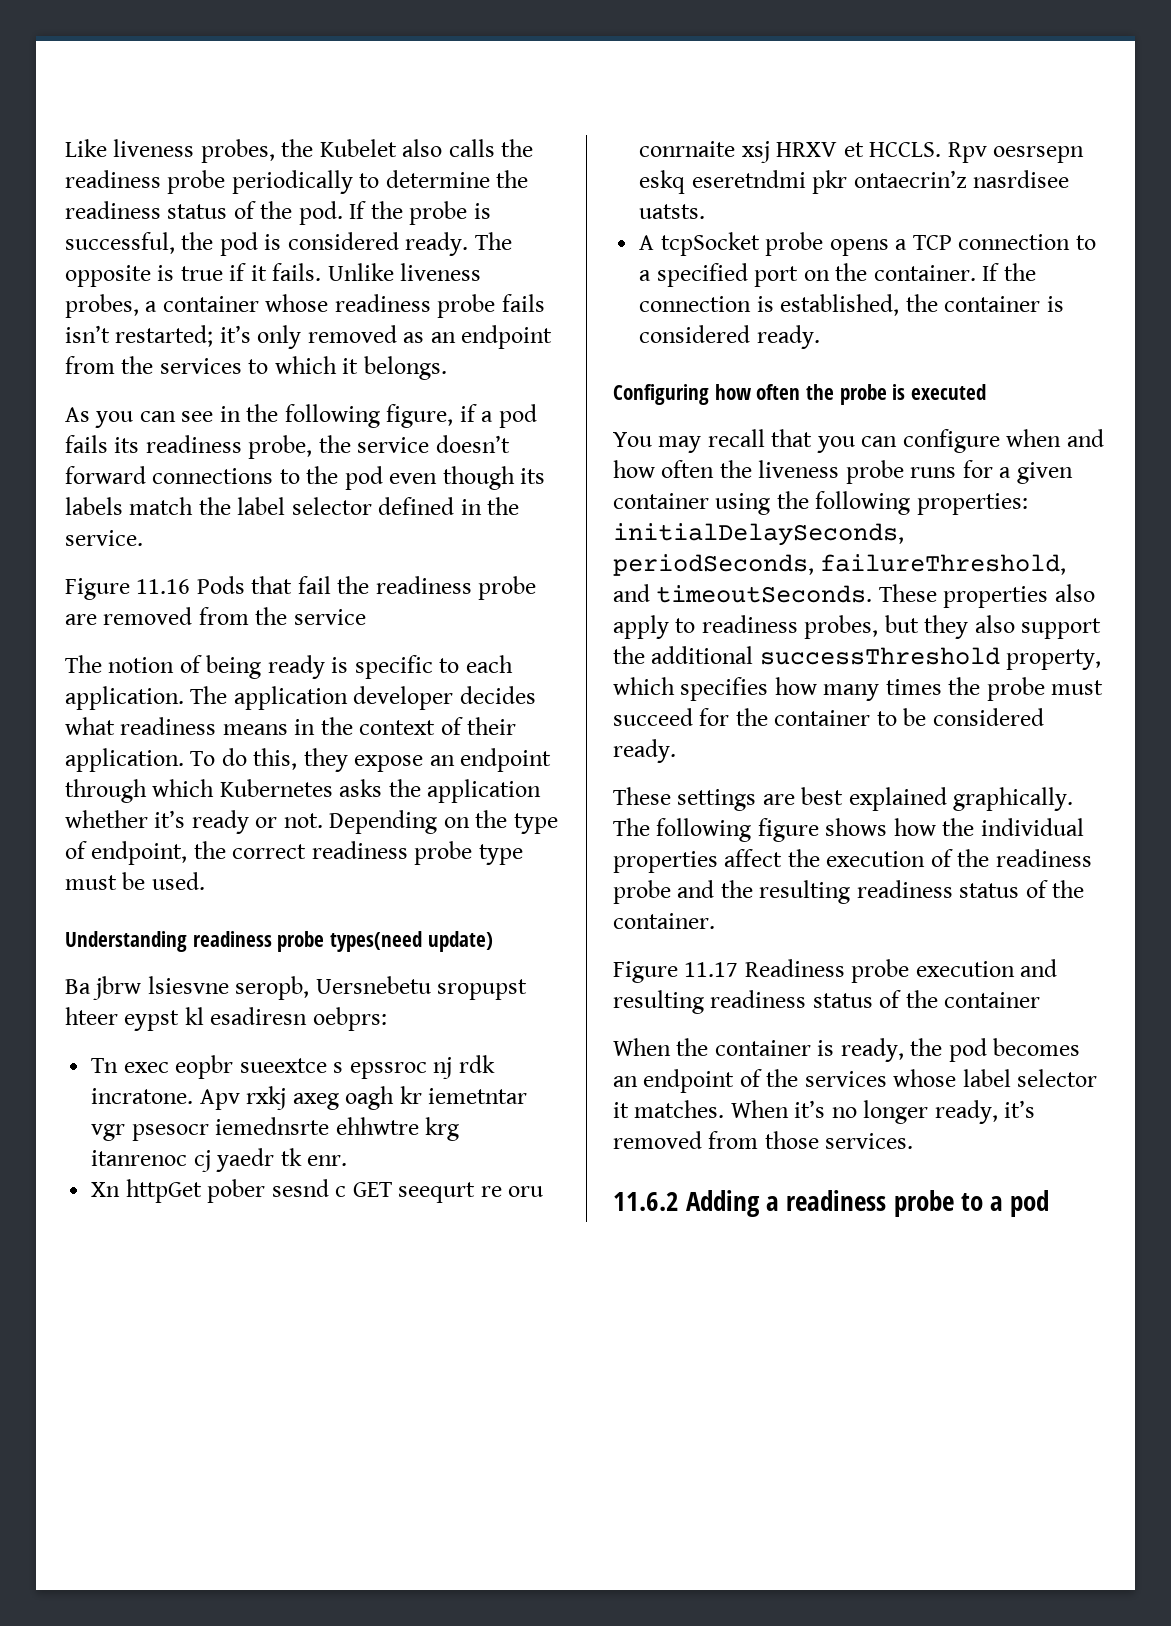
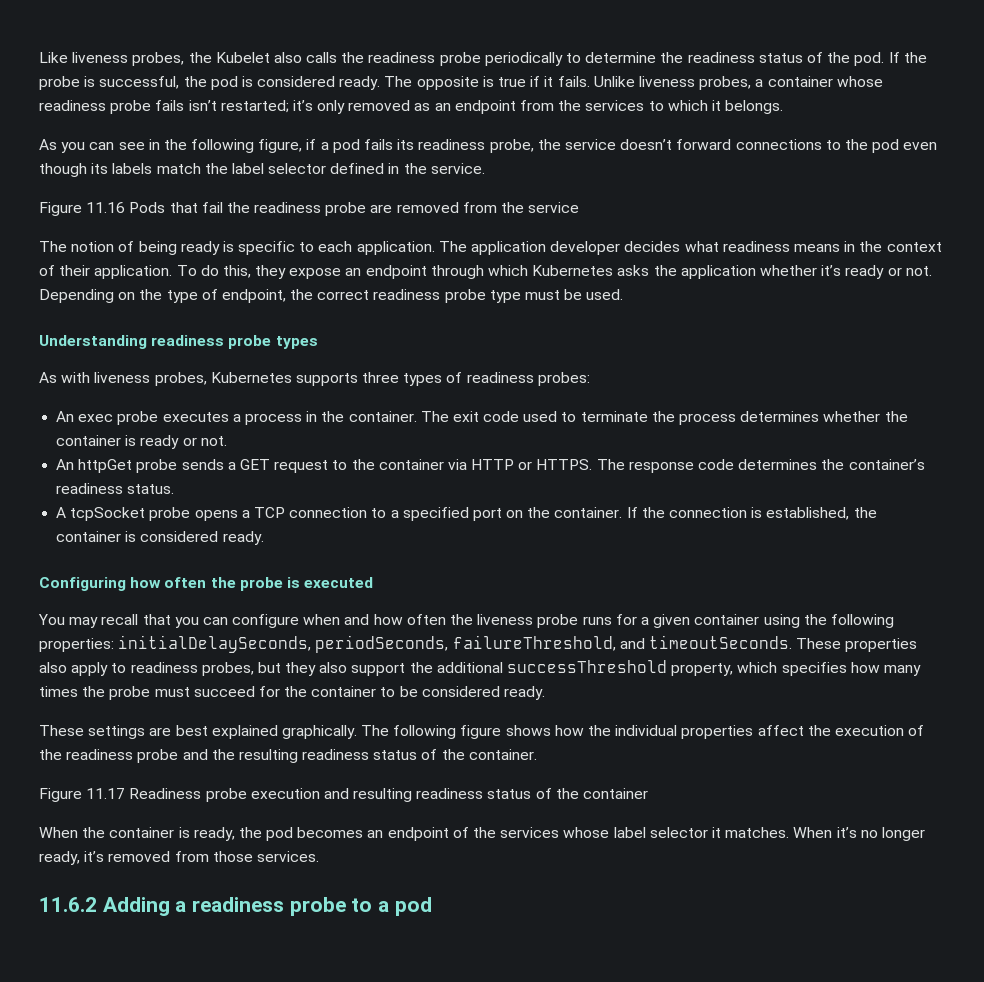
- Understanding readiness probe types(need update)
- Ba jbrw lsiesvne seropb, Uersnebetu sropupst hteer eypst kl esadiresn oebprs:
- Tn exec eopbr sueextce s epssroc nj rdk incratone. Apv rxkj axeg oagh kr iemetntar vgr psesocr iemednsrte ehhwtre krg itanrenoc cj yaedr tk enr.
- Xn httpGet pober sesnd c GET seequrt re oru conrnaite xsj HRXV et HCCLS. Rpv oesrsepn eskq eseretndmi pkr ontaecrin’z nasrdisee uatsts.
+ Understanding readiness probe types
+ As with liveness probes, Kubernetes supports three types of readiness probes:
+ An exec probe executes a process in the container. The exit code used to terminate the process determines whether the container is ready or not.
+ An httpGet probe sends a GET request to the container via HTTP or HTTPS. The response code determines the container’s readiness status.

